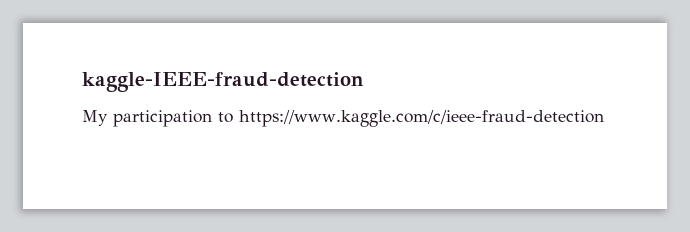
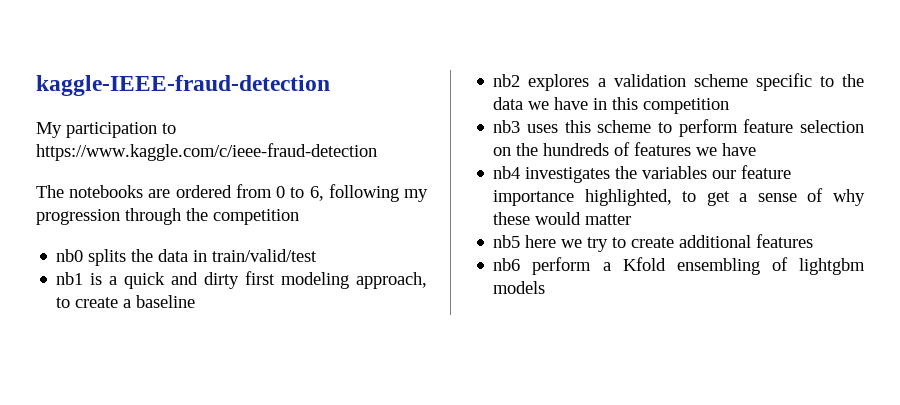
+ The notebooks are ordered from 0 to 6, following my progression through the competition
+ nb0 splits the data in train/valid/test
+ nb1 is a quick and dirty first modeling approach, to create a baseline
+ nb2 explores a validation scheme specific to the data we have in this competition
+ nb3 uses this scheme to perform feature selection on the hundreds of features we have
+ nb4 investigates the variables our feature importance highlighted, to get a sense of why these would matter
+ nb5 here we try to create additional features
+ nb6 perform a Kfold ensembling of lightgbm models

